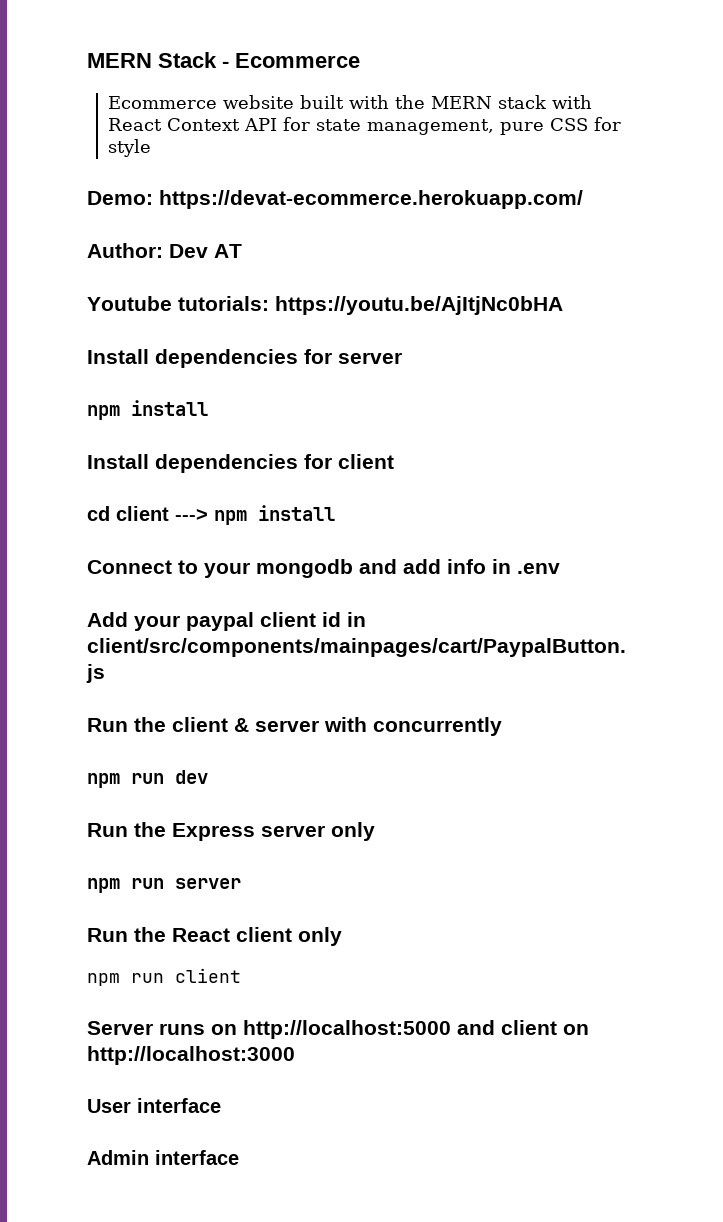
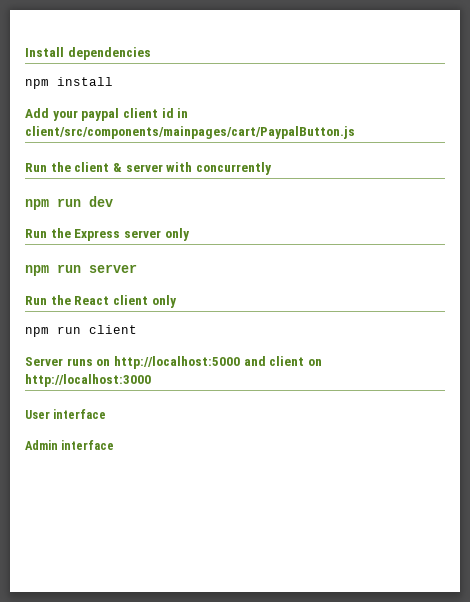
- MERN Stack - Ecommerce
- Ecommerce website built with the MERN stack with React Context API for state management, pure CSS for style
- Demo: https://devat-ecommerce.herokuapp.com/
- Author: Dev AT
- Youtube tutorials: https://youtu.be/AjItjNc0bHA
- Install dependencies for server
+ Install dependencies
  npm install
- Install dependencies for client
- cd client ---> npm install
- Connect to your mongodb and add info in .env

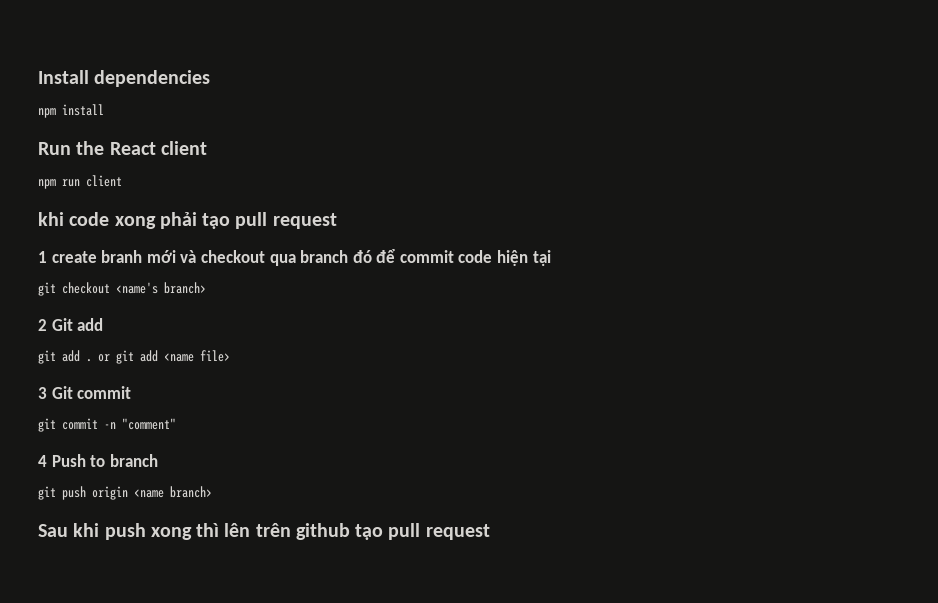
- Add your paypal client id in client/src/components/mainpages/cart/PaypalButton.js
- Run the client & server with concurrently
- npm run dev
- Run the Express server only
- npm run server
- Run the React client only
+ Run the React client
- Server runs on http://localhost:5000 and client on http://localhost:3000
- User interface
- Admin interface
+ khi code xong phải tạo pull request
+ 1 create branh mới và checkout qua branch đó để commit code hiện tại
+ git checkout <name's branch>
+ 2 Git add
+ git add . or git add <name file>
+ 3 Git commit
+ git commit -n "comment"
+ 4 Push to branch
+ git push origin <name branch>
+ Sau khi push xong thì lên trên github tạo pull request

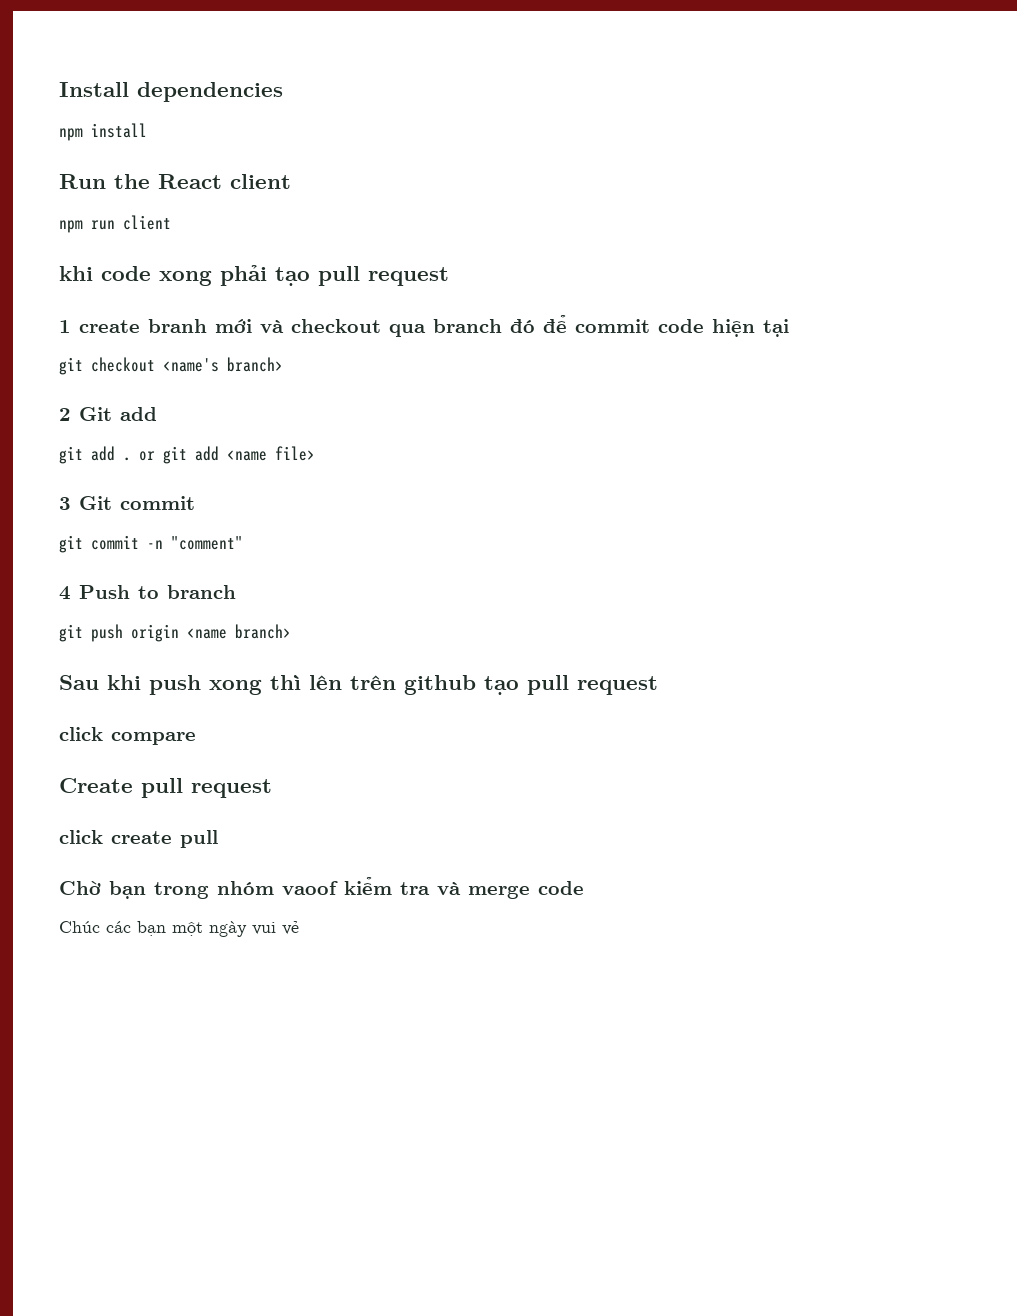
+ click compare
+ Create pull request
+ click create pull
+ Chờ bạn trong nhóm vaoof kiểm tra và merge code
+ Chúc các bạn một ngày vui vẻ

